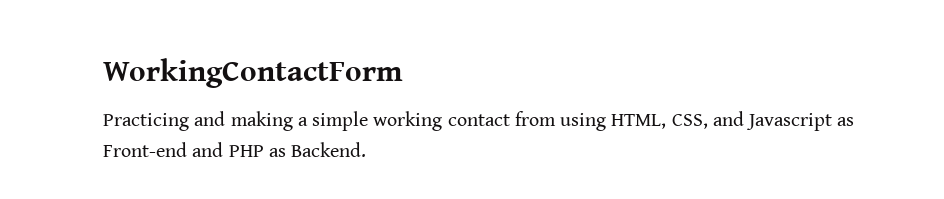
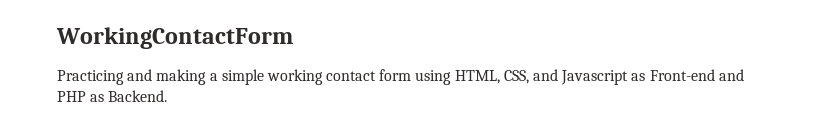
- Practicing and making a simple working contact from using HTML, CSS, and Javascript as Front-end and PHP as Backend.
+ Practicing and making a simple working contact form using HTML, CSS, and Javascript as Front-end and PHP as Backend.

